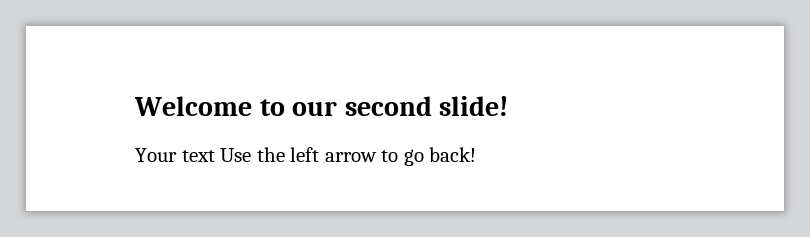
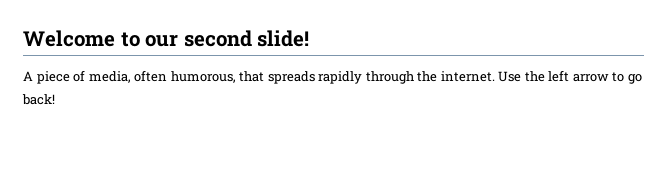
- Your text Use the left arrow to go back!
+ A piece of media, often humorous, that spreads rapidly through the internet. Use the left arrow to go back!

